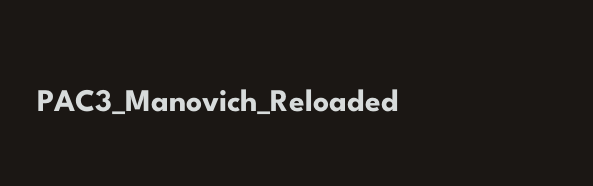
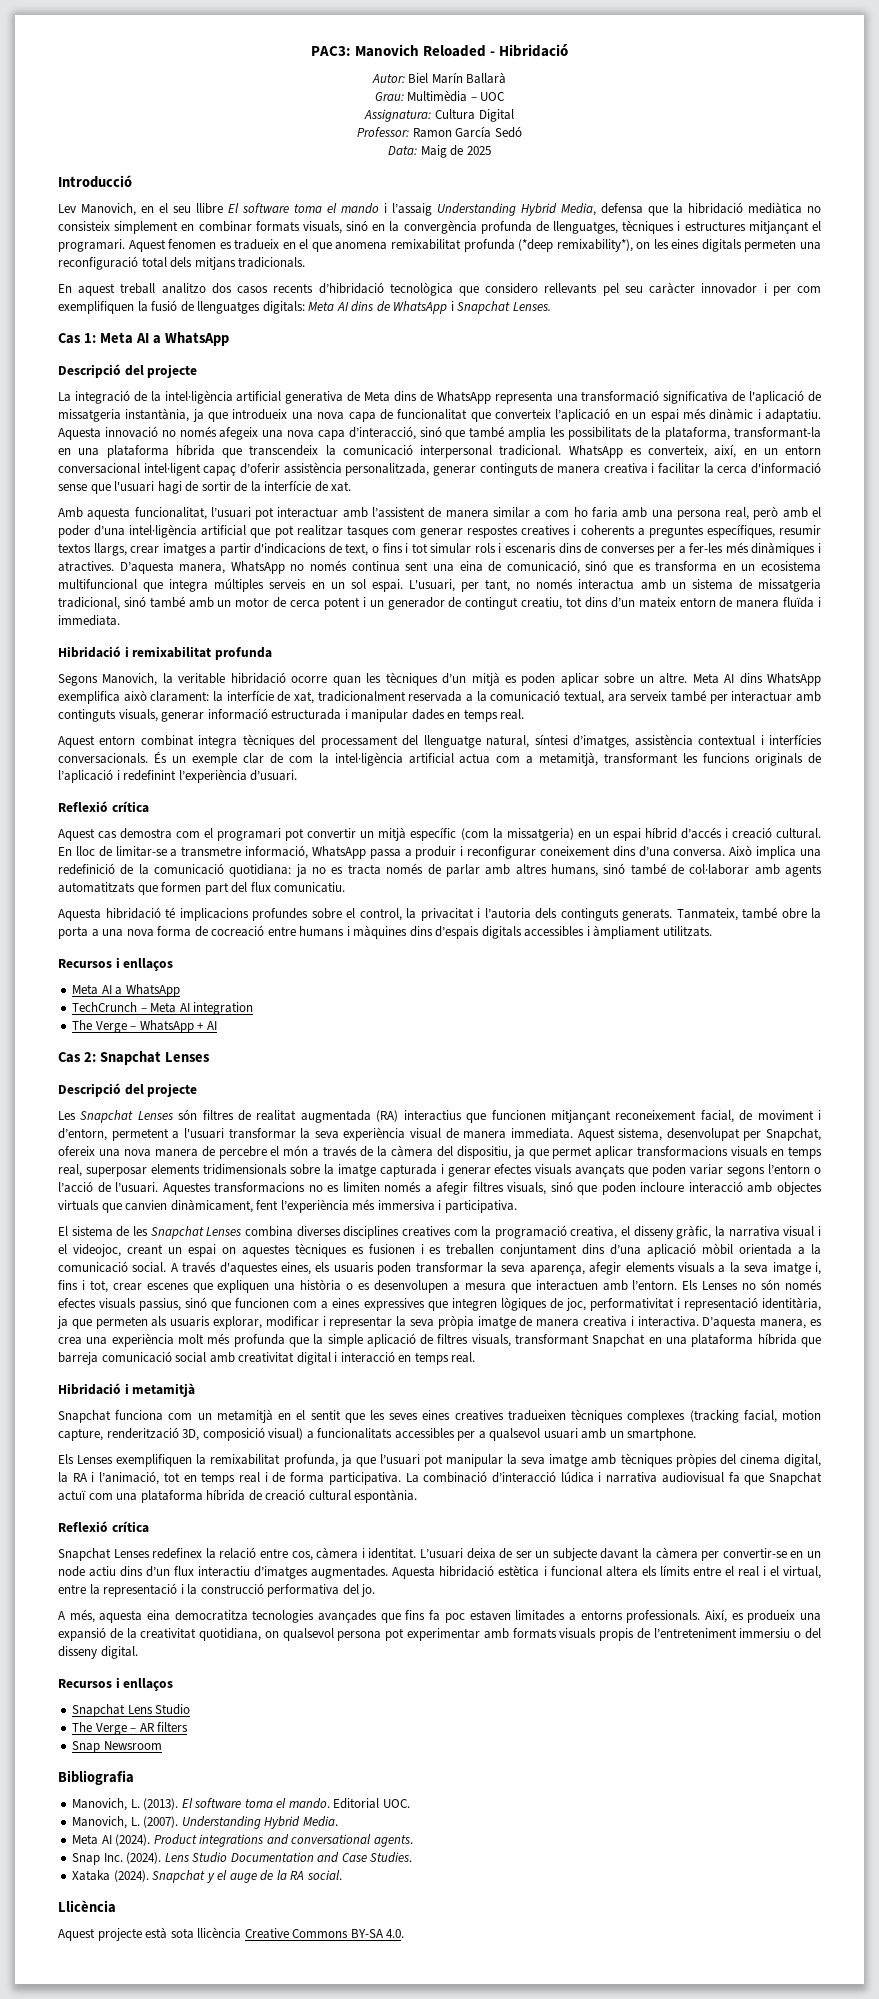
- PAC3_Manovich_Reloaded
+ PAC3: Manovich Reloaded - Hibridació
+ Autor: Biel Marín Ballarà
+ Grau: Multimèdia – UOC
+ Assignatura: Cultura Digital
+ Professor: Ramon García Sedó
+ Data: Maig de 2025
+ Introducció
+ Lev Manovich, en el seu llibre El software toma el mando i l’assaig Understanding Hybrid Media, defensa que la hibridació mediàtica no consisteix simplement en combinar formats visuals, sinó en la convergència profunda de llenguatges, tècniques i estructures mitjançant el programari. Aquest fenomen es tradueix en el que anomena remixabilitat profunda (*deep remixability*), on les eines digitals permeten una reconfiguració total dels mitjans tradicionals.
+ En aquest treball analitzo dos casos recents d’hibridació tecnològica que considero rellevants pel seu caràcter innovador i per com exemplifiquen la fusió de llenguatges digitals: Meta AI dins de WhatsApp i Snapchat Lenses.
+ Cas 1: Meta AI a WhatsApp
+ Descripció del projecte
+ La integració de la intel·ligència artificial generativa de Meta dins de WhatsApp representa una transformació significativa de l'aplicació de missatgeria instantània, ja que introdueix una nova capa de funcionalitat que converteix l’aplicació en un espai més dinàmic i adaptatiu. Aquesta innovació no només afegeix una nova capa d’interacció, sinó que també amplia les possibilitats de la plataforma, transformant-la en una plataforma híbrida que transcendeix la comunicació interpersonal tradicional. WhatsApp es converteix, així, en un entorn conversacional intel·ligent capaç d’oferir assistència personalitzada, generar continguts de manera creativa i facilitar la cerca d'informació sense que l'usuari hagi de sortir de la interfície de xat.
+ Amb aquesta funcionalitat, l’usuari pot interactuar amb l’assistent de manera similar a com ho faria amb una persona real, però amb el poder d’una intel·ligència artificial que pot realitzar tasques com generar respostes creatives i coherents a preguntes específiques, resumir textos llargs, crear imatges a partir d'indicacions de text, o fins i tot simular rols i escenaris dins de converses per a fer-les més dinàmiques i atractives. D’aquesta manera, WhatsApp no només continua sent una eina de comunicació, sinó que es transforma en un ecosistema multifuncional que integra múltiples serveis en un sol espai. L'usuari, per tant, no només interactua amb un sistema de missatgeria tradicional, sinó també amb un motor de cerca potent i un generador de contingut creatiu, tot dins d’un mateix entorn de manera fluïda i immediata.
+ Hibridació i remixabilitat profunda
+ Segons Manovich, la veritable hibridació ocorre quan les tècniques d’un mitjà es poden aplicar sobre un altre. Meta AI dins WhatsApp exemplifica això clarament: la interfície de xat, tradicionalment reservada a la comunicació textual, ara serveix també per interactuar amb continguts visuals, generar informació estructurada i manipular dades en temps real.
+ Aquest entorn combinat integra tècniques del processament del llenguatge natural, síntesi d’imatges, assistència contextual i interfícies conversacionals. És un exemple clar de com la intel·ligència artificial actua com a metamitjà, transformant les funcions originals de l’aplicació i redefinint l’experiència d’usuari.
+ Reflexió crítica
+ Aquest cas demostra com el programari pot convertir un mitjà específic (com la missatgeria) en un espai híbrid d’accés i creació cultural. En lloc de limitar-se a transmetre informació, WhatsApp passa a produir i reconfigurar coneixement dins d’una conversa. Això implica una redefinició de la comunicació quotidiana: ja no es tracta només de parlar amb altres humans, sinó també de col·laborar amb agents automatitzats que formen part del flux comunicatiu.
+ Aquesta hibridació té implicacions profundes sobre el control, la privacitat i l’autoria dels continguts generats. Tanmateix, també obre la porta a una nova forma de cocreació entre humans i màquines dins d’espais digitals accessibles i àmpliament utilitzats.
+ Recursos i enllaços
+ Meta AI a WhatsApp
+ TechCrunch – Meta AI integration
+ The Verge – WhatsApp + AI
+ Cas 2: Snapchat Lenses
+ Descripció del projecte
+ Les Snapchat Lenses són filtres de realitat augmentada (RA) interactius que funcionen mitjançant reconeixement facial, de moviment i d’entorn, permetent a l'usuari transformar la seva experiència visual de manera immediata. Aquest sistema, desenvolupat per Snapchat, ofereix una nova manera de percebre el món a través de la càmera del dispositiu, ja que permet aplicar transformacions visuals en temps real, superposar elements tridimensionals sobre la imatge capturada i generar efectes visuals avançats que poden variar segons l’entorn o l’acció de l’usuari. Aquestes transformacions no es limiten només a afegir filtres visuals, sinó que poden incloure interacció amb objectes virtuals que canvien dinàmicament, fent l’experiència més immersiva i participativa.
+ El sistema de les Snapchat Lenses combina diverses disciplines creatives com la programació creativa, el disseny gràfic, la narrativa visual i el videojoc, creant un espai on aquestes tècniques es fusionen i es treballen conjuntament dins d’una aplicació mòbil orientada a la comunicació social. A través d'aquestes eines, els usuaris poden transformar la seva aparença, afegir elements visuals a la seva imatge i, fins i tot, crear escenes que expliquen una història o es desenvolupen a mesura que interactuen amb l’entorn. Els Lenses no són només efectes visuals passius, sinó que funcionen com a eines expressives que integren lògiques de joc, performativitat i representació identitària, ja que permeten als usuaris explorar, modificar i representar la seva pròpia imatge de manera creativa i interactiva. D’aquesta manera, es crea una experiència molt més profunda que la simple aplicació de filtres visuals, transformant Snapchat en una plataforma híbrida que barreja comunicació social amb creativitat digital i interacció en temps real.
+ Hibridació i metamitjà
+ Snapchat funciona com un metamitjà en el sentit que les seves eines creatives tradueixen tècniques complexes (tracking facial, motion capture, renderització 3D, composició visual) a funcionalitats accessibles per a qualsevol usuari amb un smartphone.
+ Els Lenses exemplifiquen la remixabilitat profunda, ja que l’usuari pot manipular la seva imatge amb tècniques pròpies del cinema digital, la RA i l’animació, tot en temps real i de forma participativa. La combinació d’interacció lúdica i narrativa audiovisual fa que Snapchat actuï com una plataforma híbrida de creació cultural espontània.
+ Reflexió crítica
+ Snapchat Lenses redefinex la relació entre cos, càmera i identitat. L’usuari deixa de ser un subjecte davant la càmera per convertir-se en un node actiu dins d’un flux interactiu d’imatges augmentades. Aquesta hibridació estètica i funcional altera els límits entre el real i el virtual, entre la representació i la construcció performativa del jo.
+ A més, aquesta eina democratitza tecnologies avançades que fins fa poc estaven limitades a entorns professionals. Així, es produeix una expansió de la creativitat quotidiana, on qualsevol persona pot experimentar amb formats visuals propis de l’entreteniment immersiu o del disseny digital.
+ Recursos i enllaços
+ Snapchat Lens Studio
+ The Verge – AR filters
+ Snap Newsroom
+ Bibliografia
+ Manovich, L. (2013). El software toma el mando. Editorial UOC.
+ Manovich, L. (2007). Understanding Hybrid Media.
+ Meta AI (2024). Product integrations and conversational agents.
+ Snap Inc. (2024). Lens Studio Documentation and Case Studies.
+ Xataka (2024). Snapchat y el auge de la RA social.
+ Llicència
+ Aquest projecte està sota llicència Creative Commons BY-SA 4.0.

